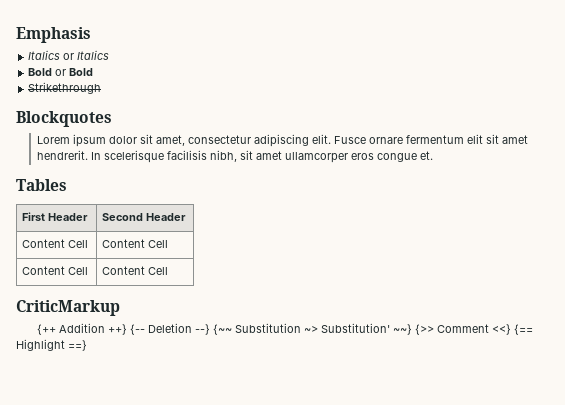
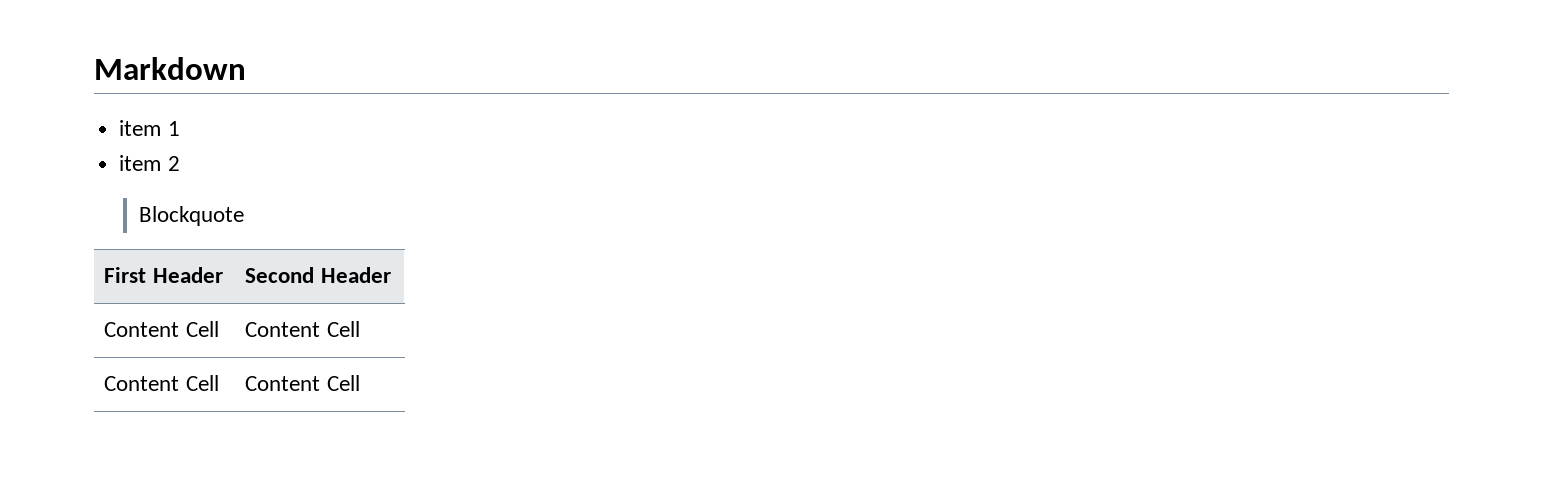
- Emphasis
- Italics or Italics
- Bold or Bold
- Strikethrough
- Blockquotes
- Lorem ipsum dolor sit amet, consectetur adipiscing elit. Fusce ornare fermentum elit sit amet hendrerit. In scelerisque facilisis nibh, sit amet ullamcorper eros congue et.
- Tables
+ Markdown
+ item 1
+ item 2
+ Blockquote
- CriticMarkup
- {++ Addition ++} {-- Deletion --} {~~ Substitution ~> Substitution' ~~} {>> Comment <<} {== Highlight ==}

